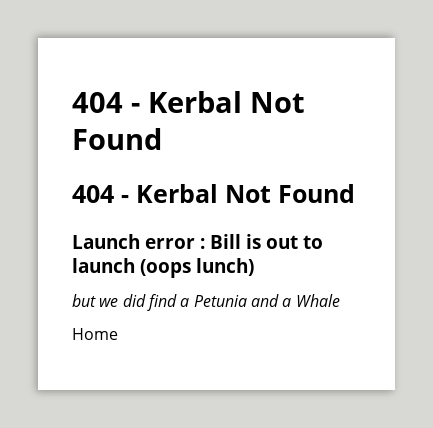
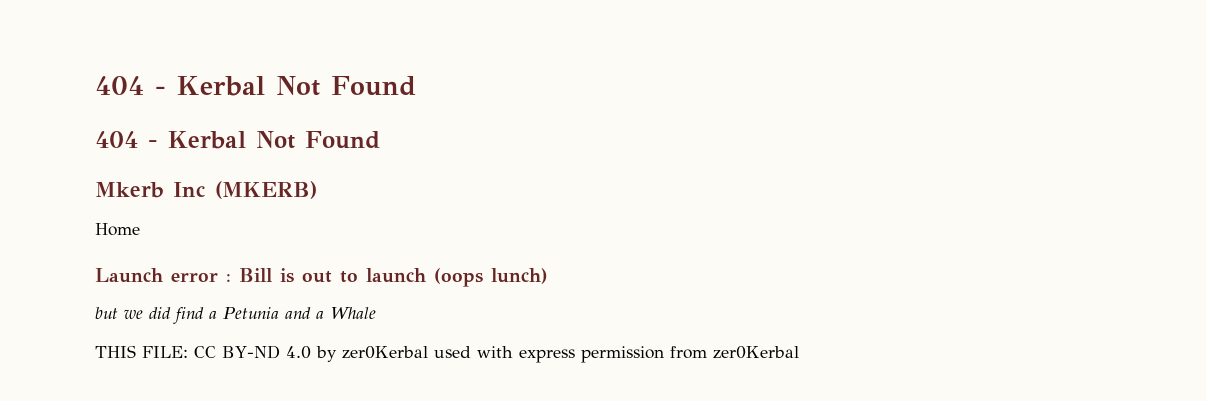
+ Mkerb Inc (MKERB)
+ Home
- Home
+ THIS FILE: CC BY-ND 4.0 by zer0Kerbal used with express permission from zer0Kerbal

